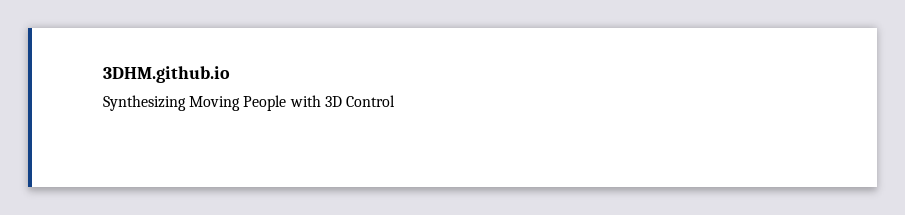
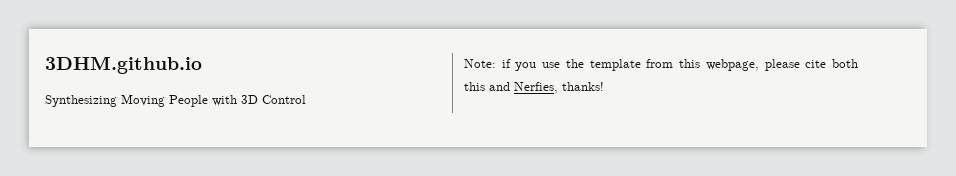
+ Note: if you use the template from this webpage, please cite both this and Nerfies, thanks!

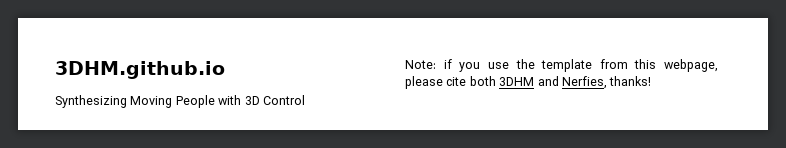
- Note: if you use the template from this webpage, please cite both this and Nerfies, thanks!
+ Note: if you use the template from this webpage, please cite both 3DHM and Nerfies, thanks!

